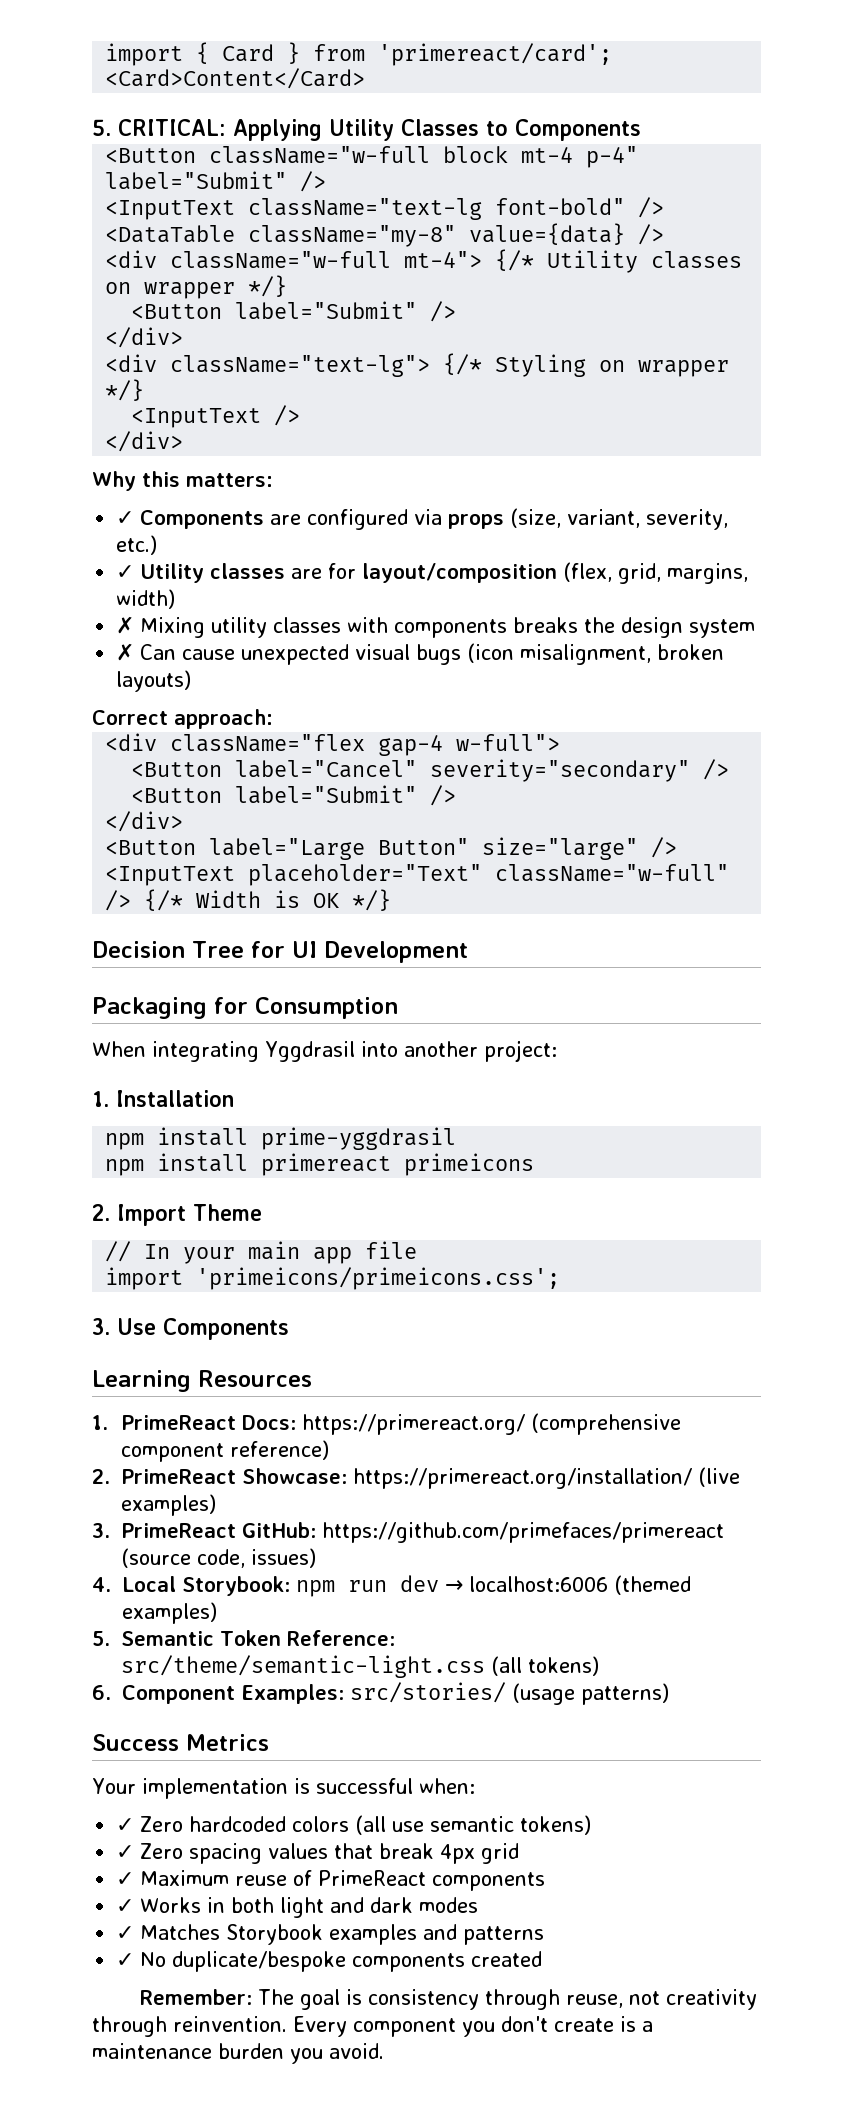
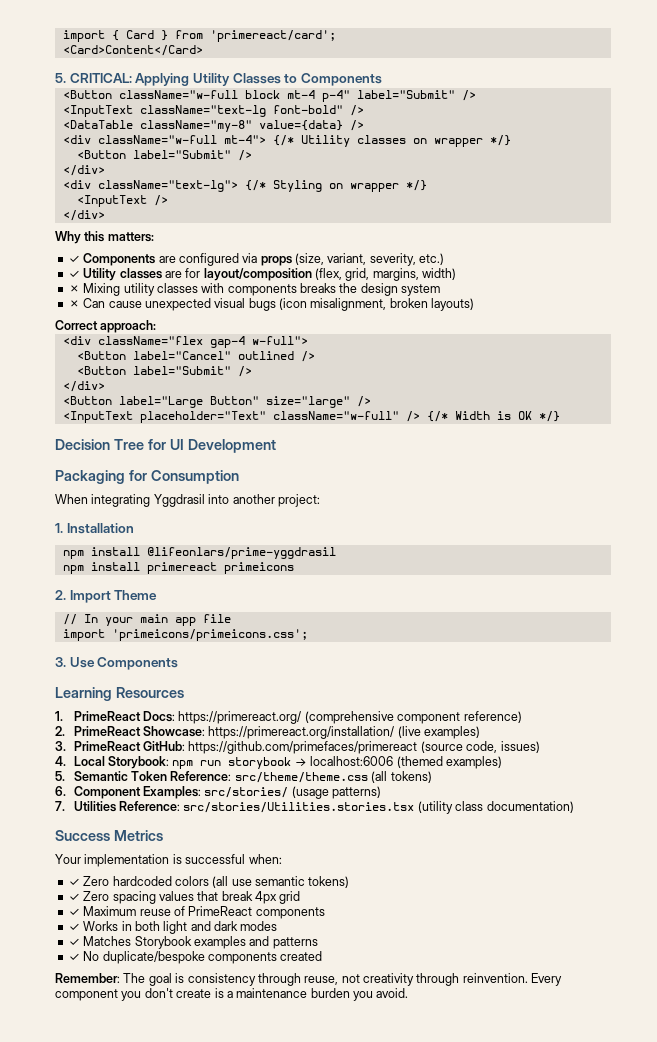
- <Button label="Cancel" severity="secondary" />
+ <Button label="Cancel" outlined />
- npm install prime-yggdrasil
+ npm install @lifeonlars/prime-yggdrasil
- 4. Local Storybook: npm run dev → localhost:6006 (themed examples)
+ 4. Local Storybook: npm run storybook → localhost:6006 (themed examples)
- 5. Semantic Token Reference: src/theme/semantic-light.css (all tokens)
+ 5. Semantic Token Reference: src/theme/theme.css (all tokens)
+ 7. Utilities Reference: src/stories/Utilities.stories.tsx (utility class documentation)

